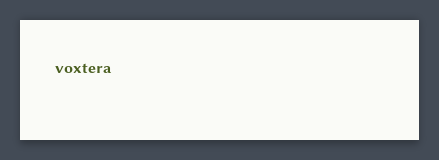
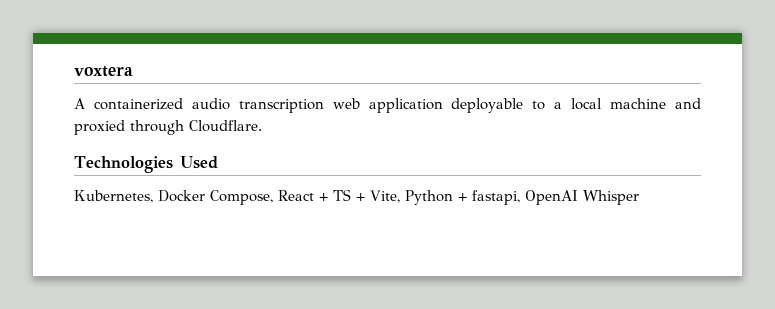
+ A containerized audio transcription web application deployable to a local machine and proxied through Cloudflare.
+ Technologies Used
+ Kubernetes, Docker Compose, React + TS + Vite, Python + fastapi, OpenAI Whisper

